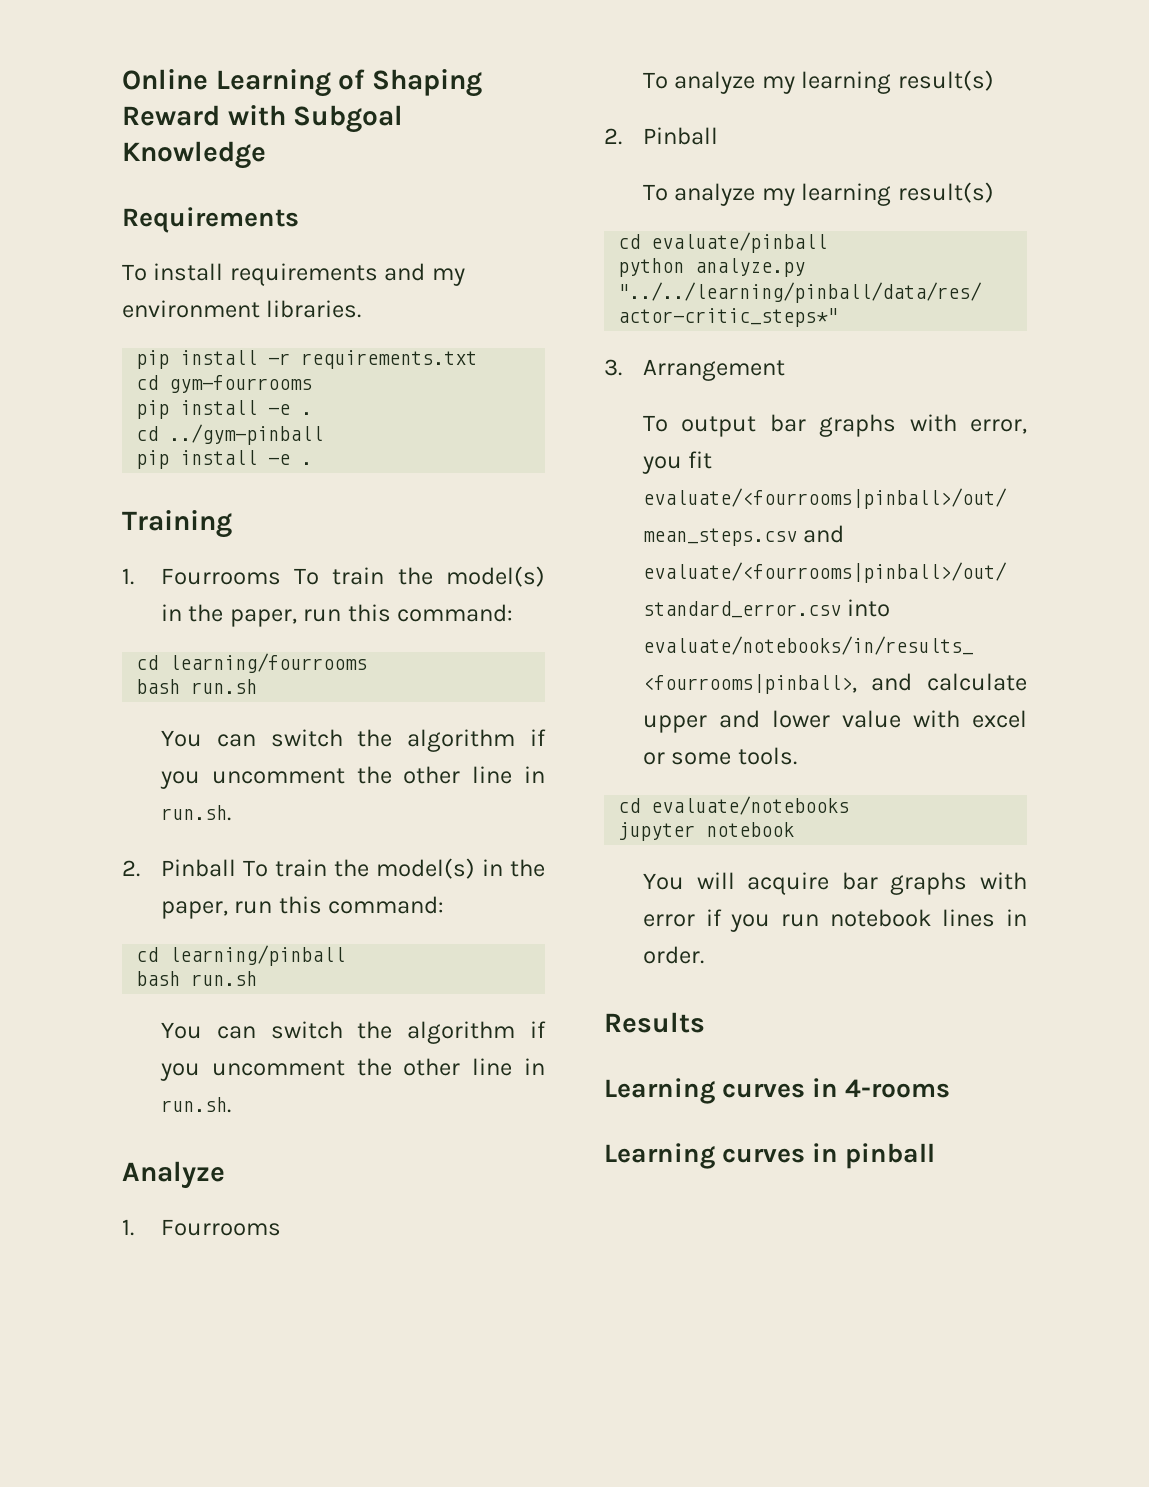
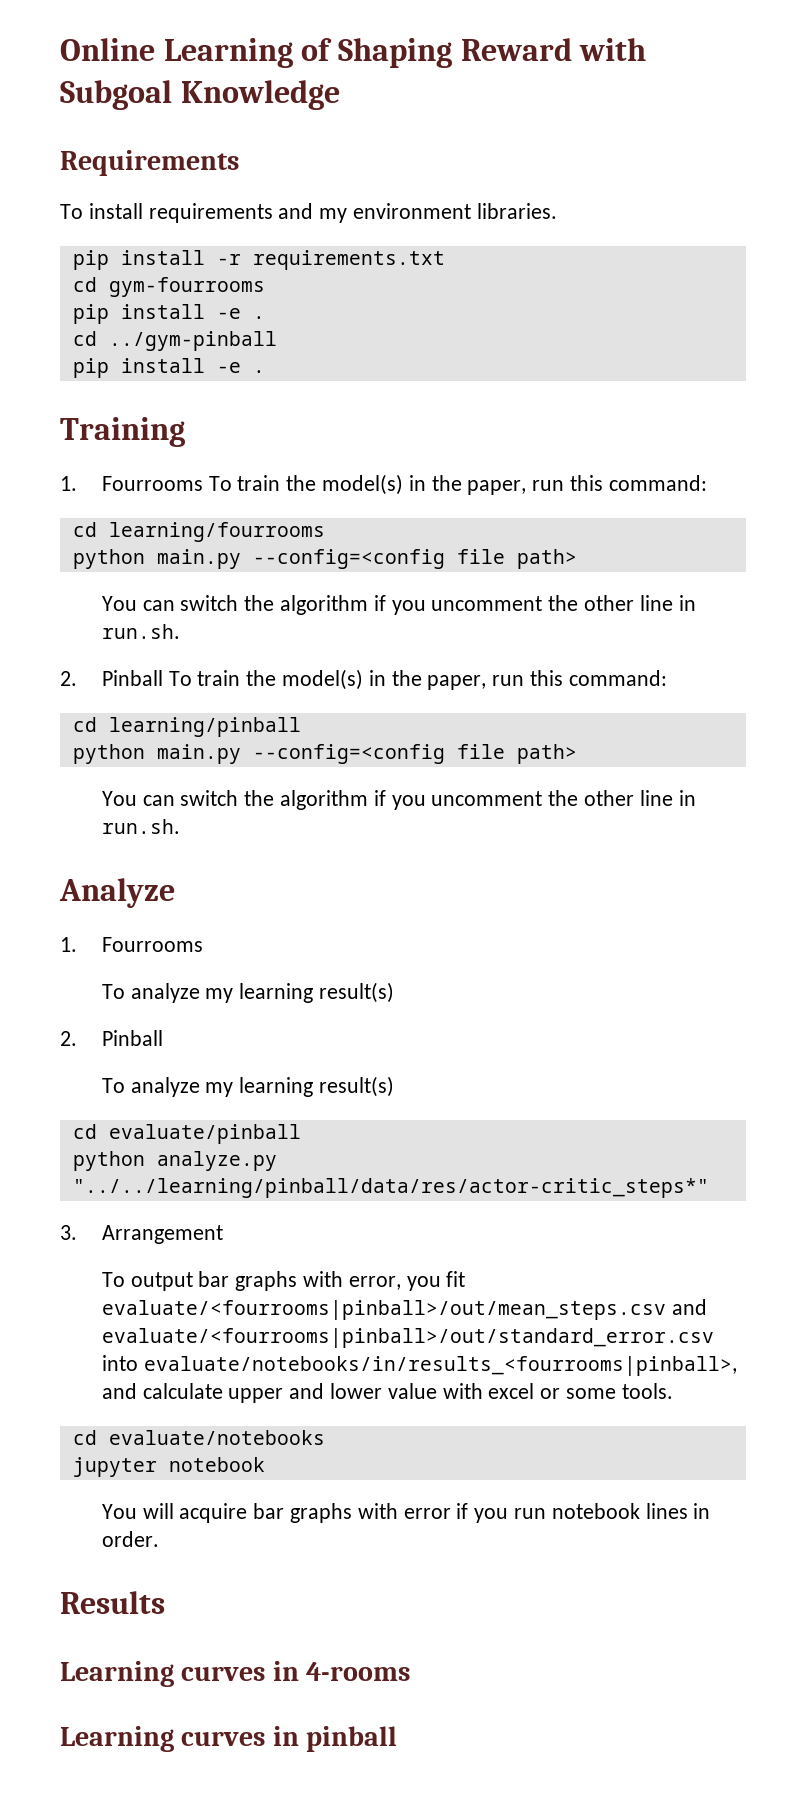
  cd learning/fourrooms
- bash run.sh
+ python main.py --config=<config file path>
  cd learning/pinball
- bash run.sh
+ python main.py --config=<config file path>

